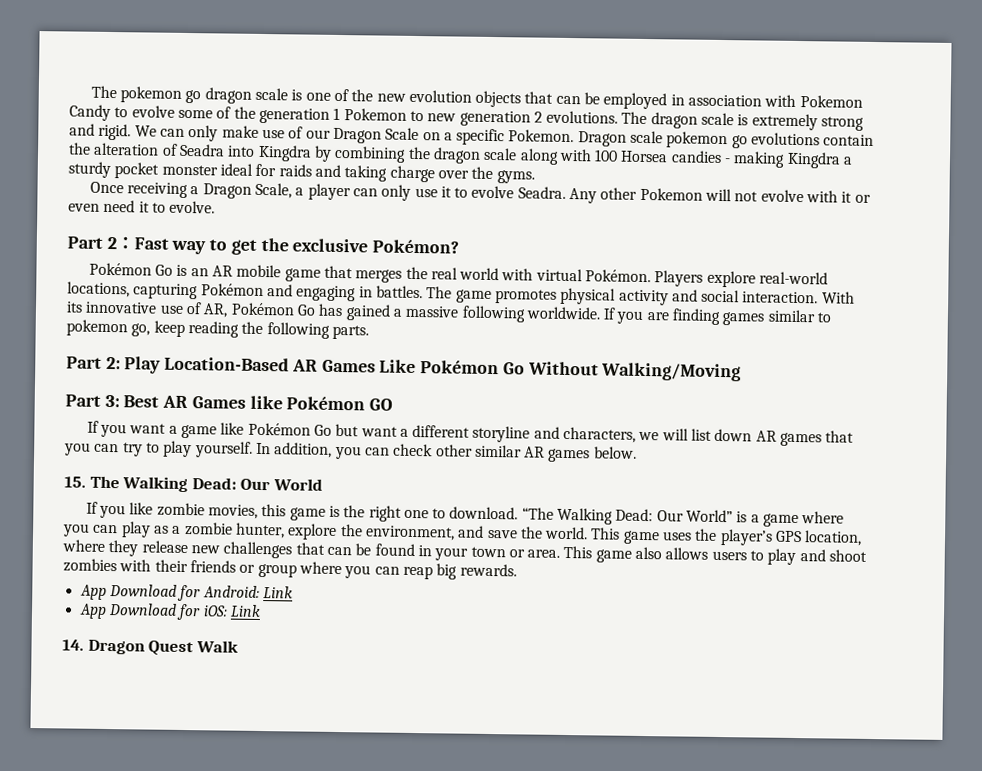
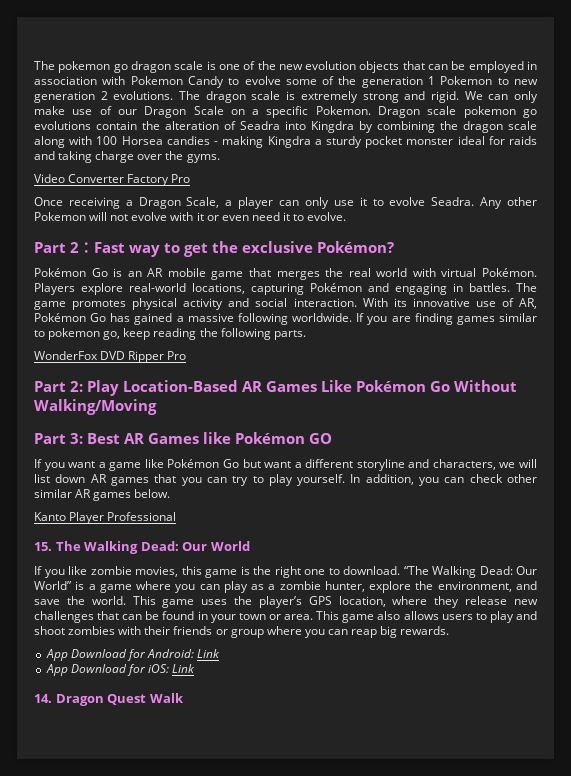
+ Video Converter Factory Pro
+ WonderFox DVD Ripper Pro
+ Kanto Player Professional

